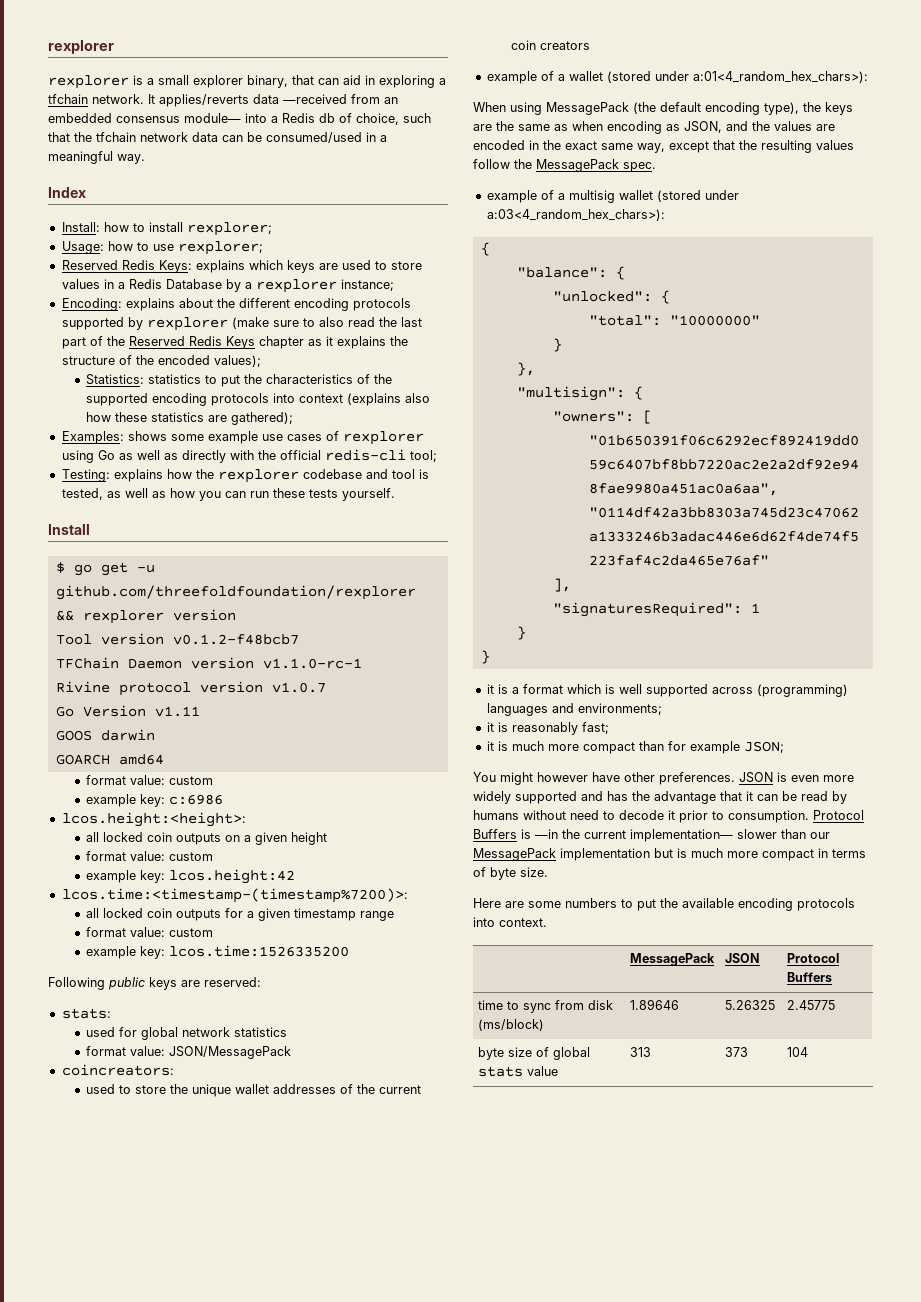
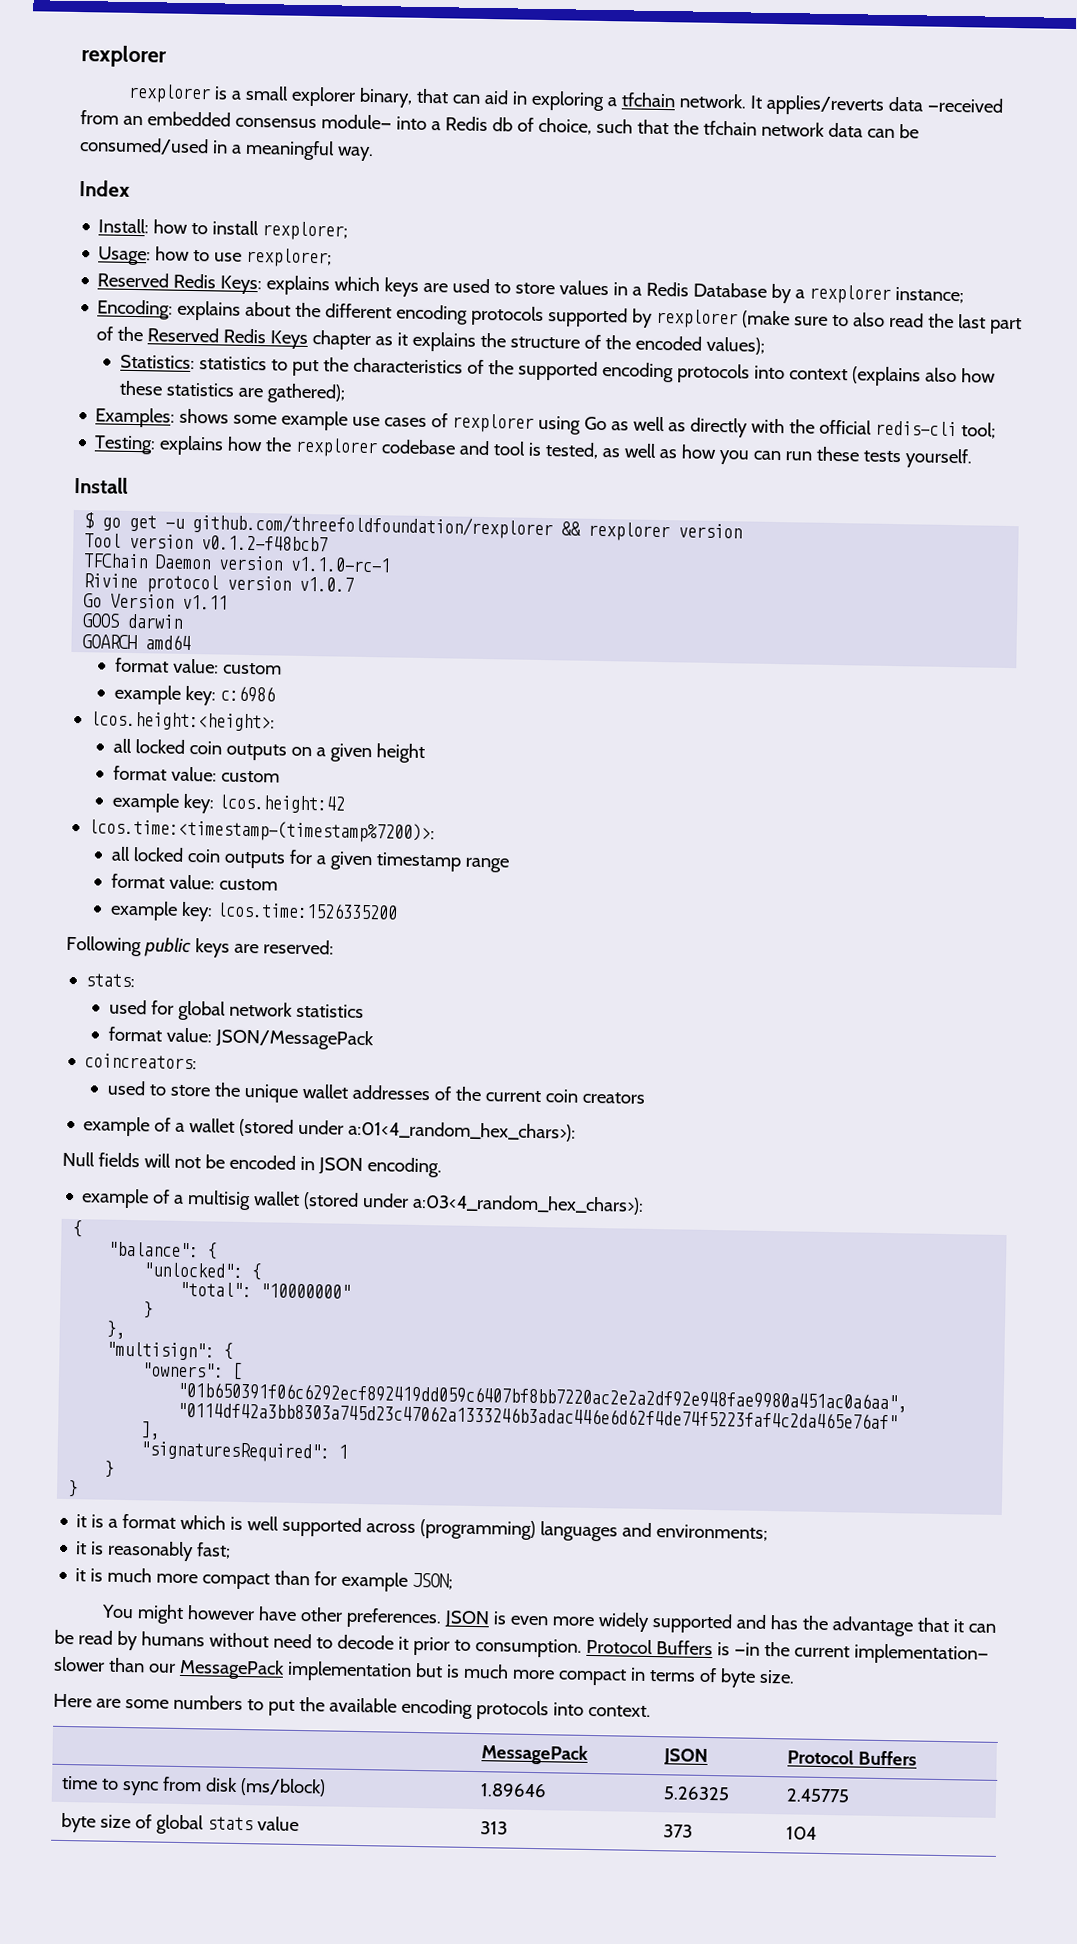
- When using MessagePack (the default encoding type), the keys are the same as when encoding as JSON, and the values are encoded in the exact same way, except that the resulting values follow the MessagePack spec.
+ Null fields will not be encoded in JSON encoding.

